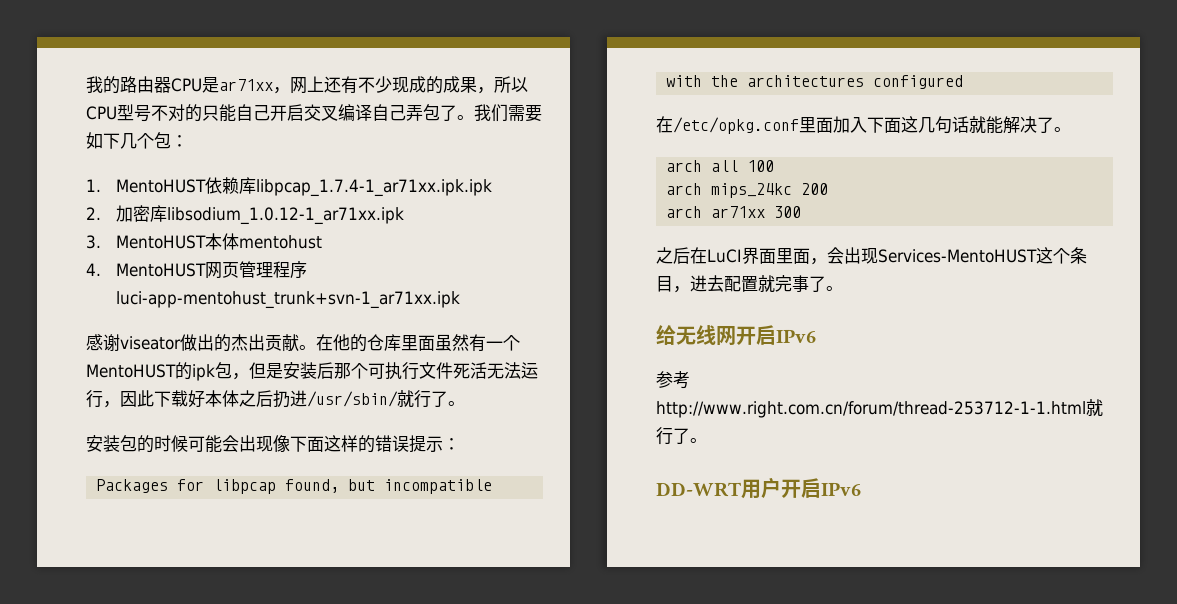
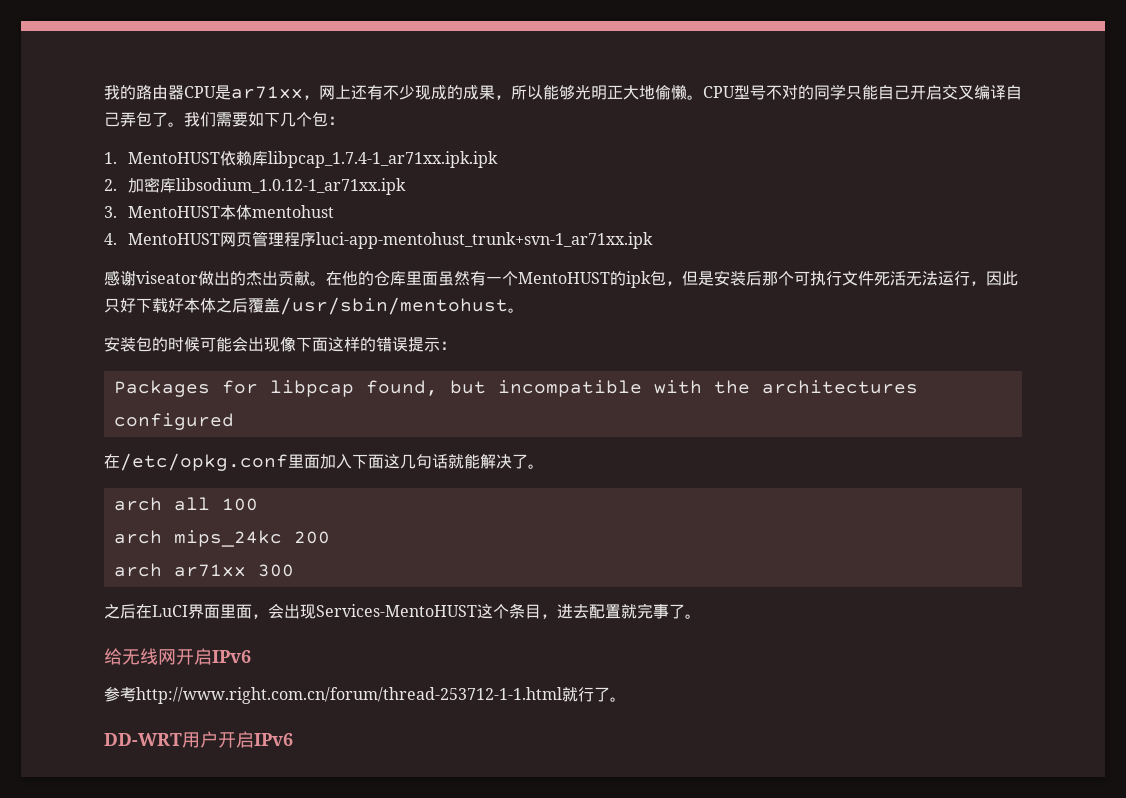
- 我的路由器CPU是ar71xx，网上还有不少现成的成果，所以CPU型号不对的只能自己开启交叉编译自己弄包了。
+ 我的路由器CPU是ar71xx，网上还有不少现成的成果，所以能够光明正大地偷懒。CPU型号不对的同学只能自己开启交叉编译自己弄包了。
- 在他的仓库里面虽然有一个MentoHUST的ipk包，但是安装后那个可执行文件死活无法运行，因此下载好本体之后扔进/usr/sbin/就行了。
+ 在他的仓库里面虽然有一个MentoHUST的ipk包，但是安装后那个可执行文件死活无法运行，因此只好下载好本体之后覆盖/usr/sbin/mentohust。

